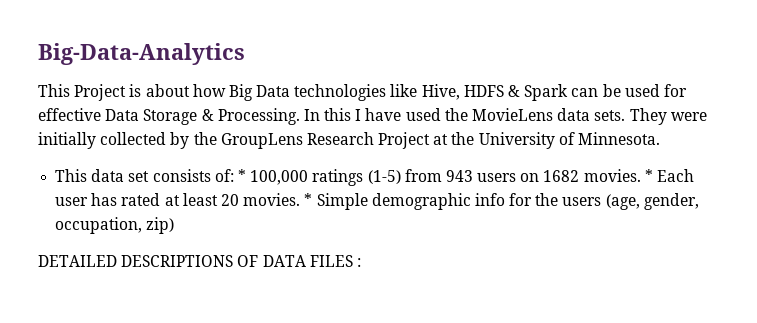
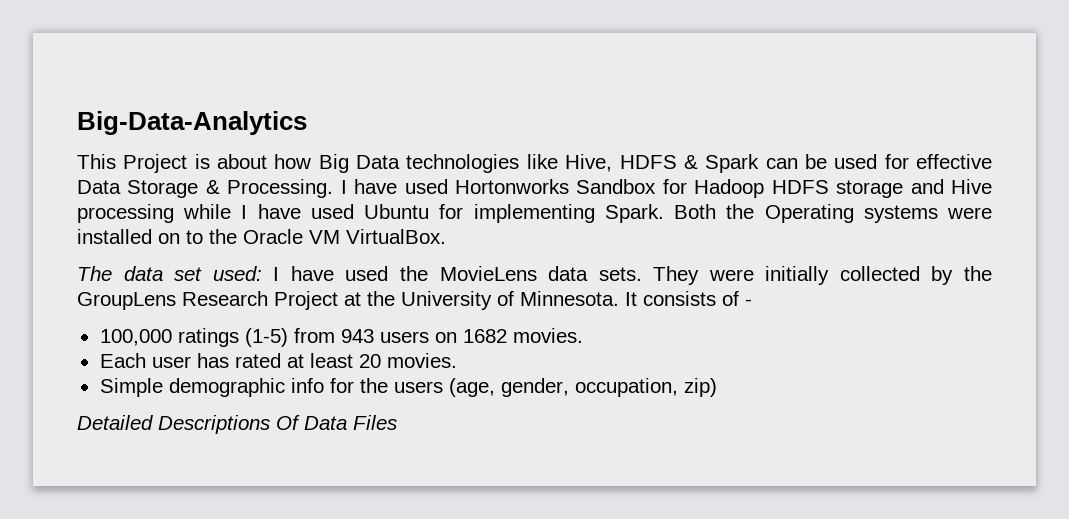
- In this I have used the MovieLens data sets.
+ I have used Hortonworks Sandbox for Hadoop HDFS storage and Hive processing while I have used Ubuntu for implementing Spark. Both the Operating systems were installed on to the Oracle VM VirtualBox.
+ The data set used: I have used the MovieLens data sets.
- They were initially collected by the GroupLens Research Project at the University of Minnesota.
- This data set consists of: * 100,000 ratings (1-5) from 943 users on 1682 movies. * Each user has rated at least 20 movies. * Simple demographic info for the users (age, gender, occupation, zip)
+ They were initially collected by the GroupLens Research Project at the University of Minnesota. It consists of -
+ 100,000 ratings (1-5) from 943 users on 1682 movies.
+ Each user has rated at least 20 movies.
+ Simple demographic info for the users (age, gender, occupation, zip)
- DETAILED DESCRIPTIONS OF DATA FILES :
+ Detailed Descriptions Of Data Files

